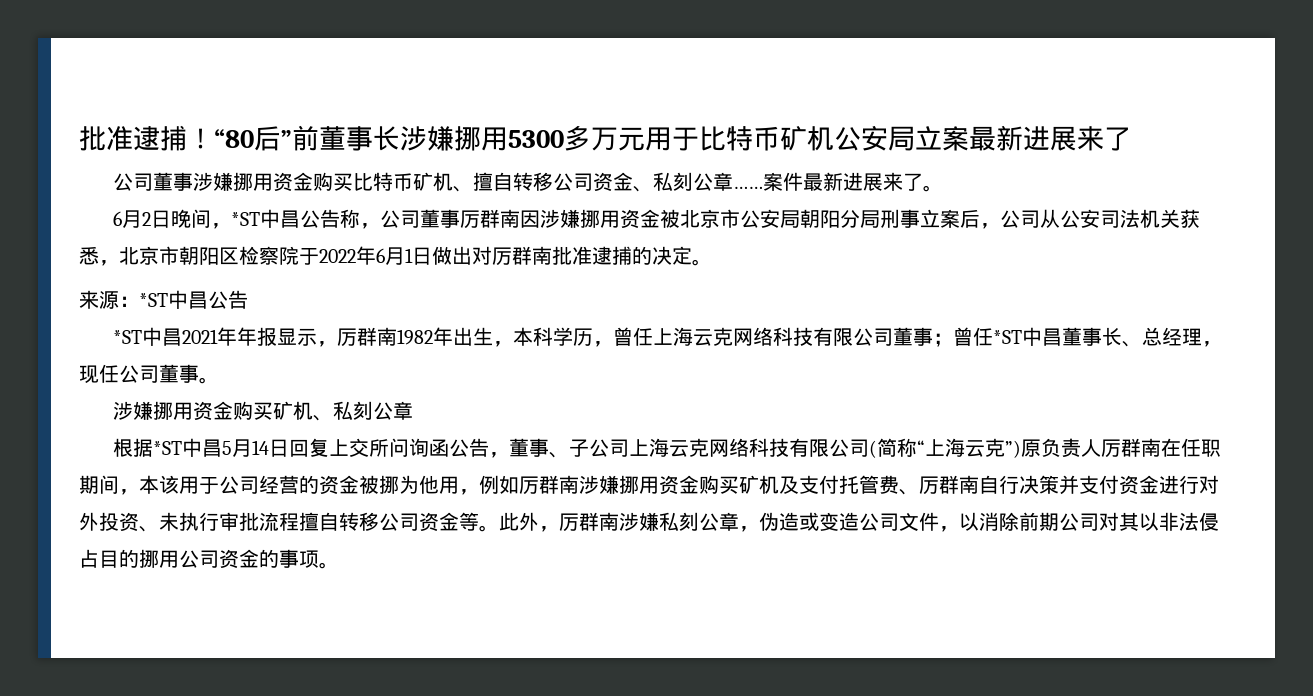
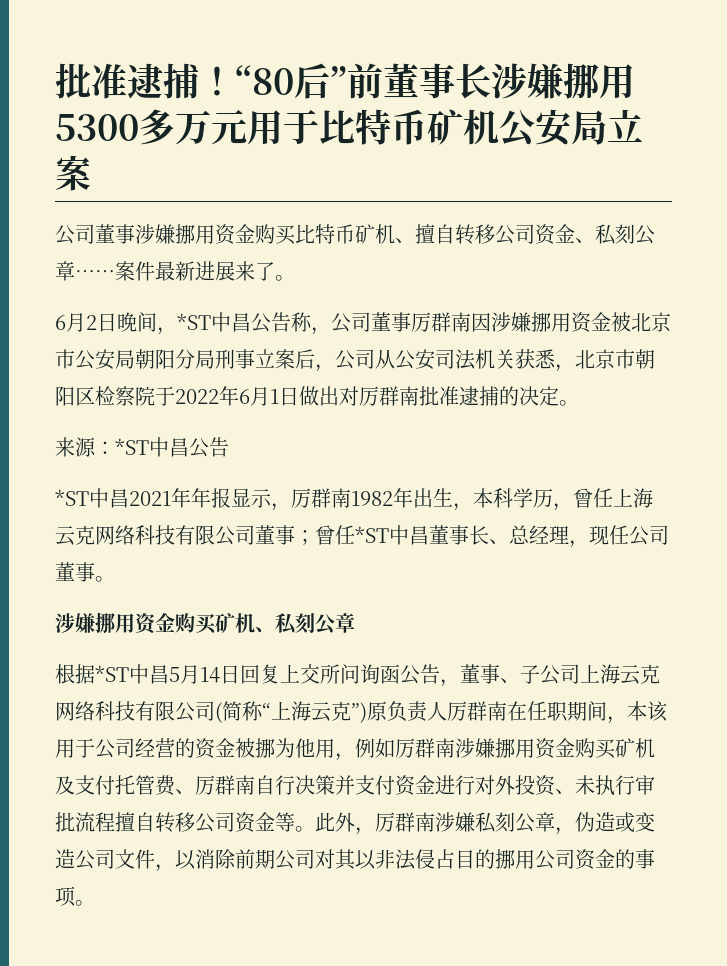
- “80后”前董事长涉嫌挪用5300多万元用于比特币矿机公安局立案最新进展来了
+ “80后”前董事长涉嫌挪用5300多万元用于比特币矿机公安局立案

